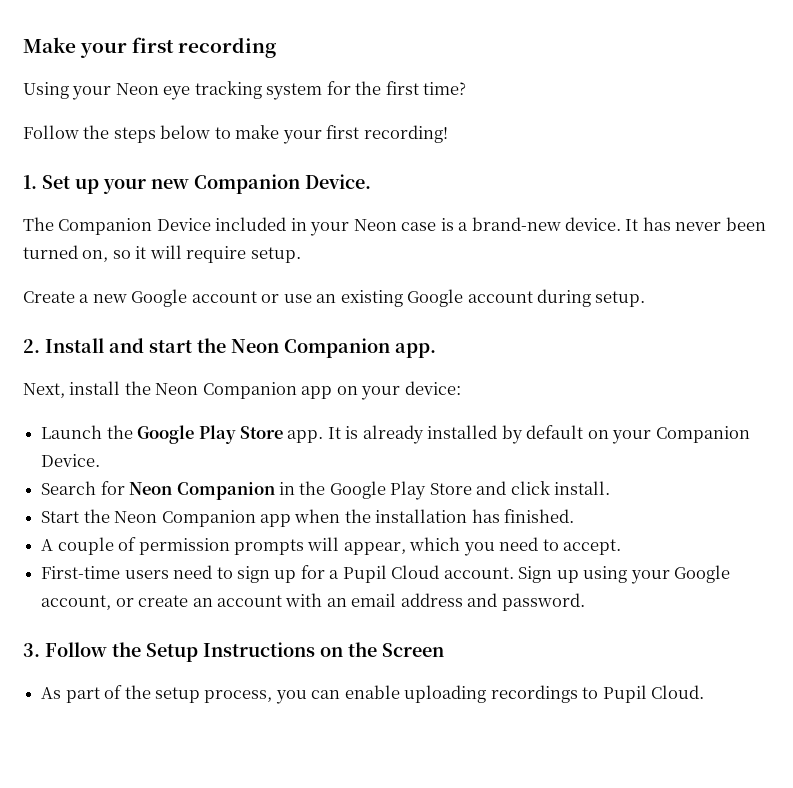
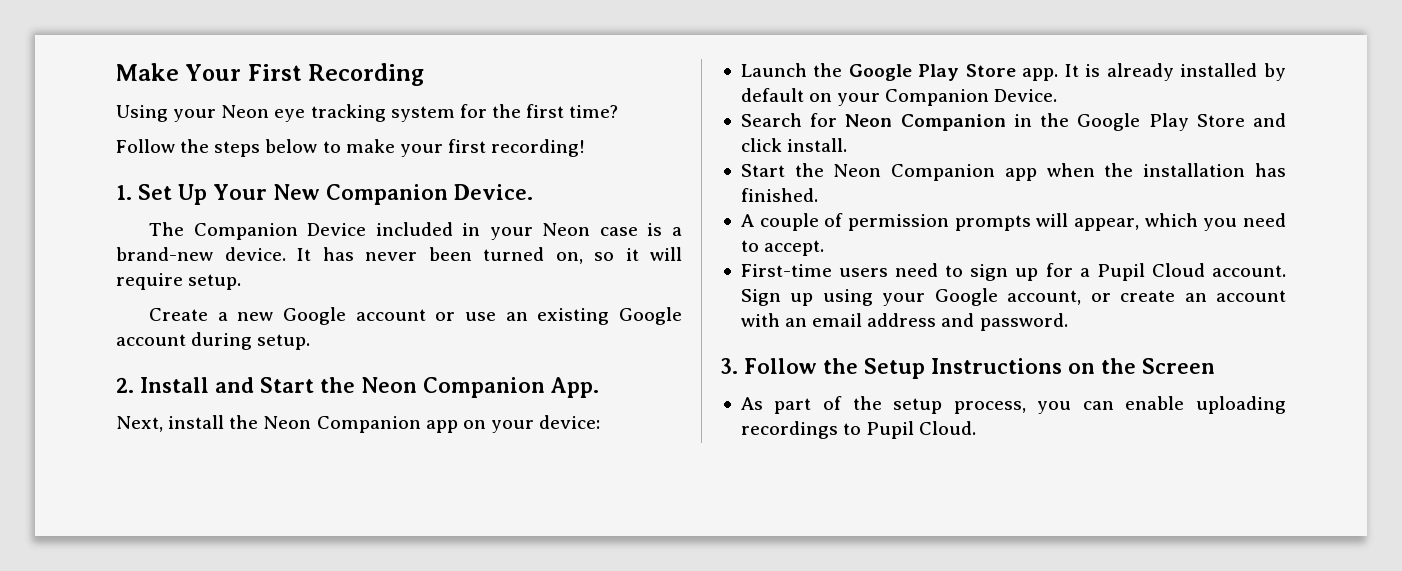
- Make your first recording
+ Make Your First Recording
- 1. Set up your new Companion Device.
+ 1. Set Up Your New Companion Device.
- 2. Install and start the Neon Companion app.
+ 2. Install and Start the Neon Companion App.

